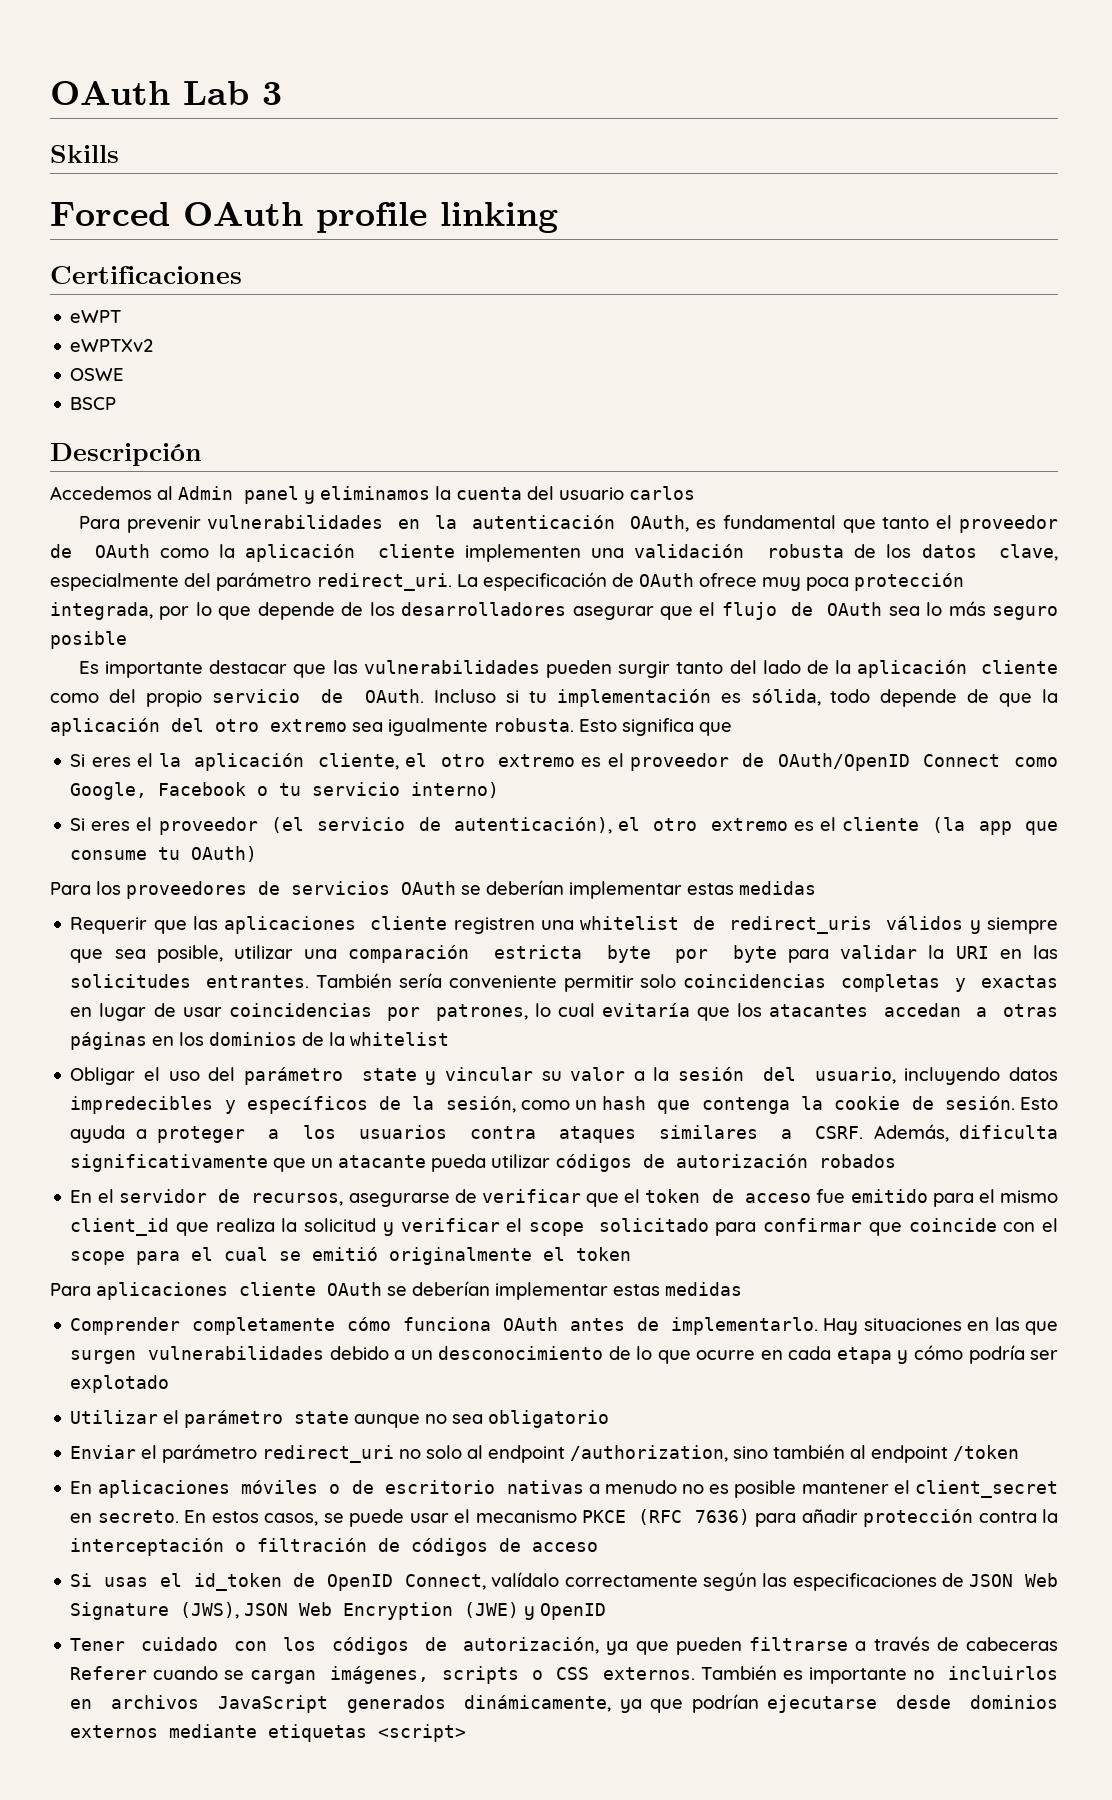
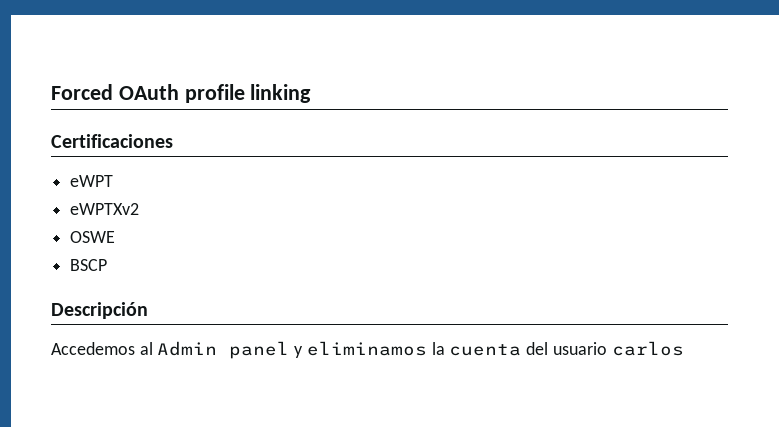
- OAuth Lab 3
- Skills
- Para prevenir vulnerabilidades en la autenticación OAuth, es fundamental que tanto el proveedor de OAuth como la aplicación cliente implementen una validación robusta de los datos clave, especialmente del parámetro redirect_uri. La especificación de OAuth ofrece muy poca protección integrada, por lo que depende de los desarrolladores asegurar que el flujo de OAuth sea lo más seguro posible
- Es importante destacar que las vulnerabilidades pueden surgir tanto del lado de la aplicación cliente como del propio servicio de OAuth. Incluso si tu implementación es sólida, todo depende de que la aplicación del otro extremo sea igualmente robusta. Esto significa que
- Si eres el la aplicación cliente, el otro extremo es el proveedor de OAuth/OpenID Connect como Google, Facebook o tu servicio interno)
- Si eres el proveedor (el servicio de autenticación), el otro extremo es el cliente (la app que consume tu OAuth)
- Para los proveedores de servicios OAuth se deberían implementar estas medidas
- Requerir que las aplicaciones cliente registren una whitelist de redirect_uris válidos y siempre que sea posible, utilizar una comparación estricta byte por byte para validar la URI en las solicitudes entrantes. También sería conveniente permitir solo coincidencias completas y exactas en lugar de usar coincidencias por patrones, lo cual evitaría que los atacantes accedan a otras páginas en los dominios de la whitelist
- Obligar el uso del parámetro state y vincular su valor a la sesión del usuario, incluyendo datos impredecibles y específicos de la sesión, como un hash que contenga la cookie de sesión. Esto ayuda a proteger a los usuarios contra ataques similares a CSRF. Además, dificulta significativamente que un atacante pueda utilizar códigos de autorización robados
- En el servidor de recursos, asegurarse de verificar que el token de acceso fue emitido para el mismo client_id que realiza la solicitud y verificar el scope solicitado para confirmar que coincide con el scope para el cual se emitió originalmente el token
- Para aplicaciones cliente OAuth se deberían implementar estas medidas
- Comprender completamente cómo funciona OAuth antes de implementarlo. Hay situaciones en las que surgen vulnerabilidades debido a un desconocimiento de lo que ocurre en cada etapa y cómo podría ser explotado
- Utilizar el parámetro state aunque no sea obligatorio
- Enviar el parámetro redirect_uri no solo al endpoint /authorization, sino también al endpoint /token
- En aplicaciones móviles o de escritorio nativas a menudo no es posible mantener el client_secret en secreto. En estos casos, se puede usar el mecanismo PKCE (RFC 7636) para añadir protección contra la interceptación o filtración de códigos de acceso
- Si usas el id_token de OpenID Connect, valídalo correctamente según las especificaciones de JSON Web Signature (JWS), JSON Web Encryption (JWE) y OpenID
- Tener cuidado con los códigos de autorización, ya que pueden filtrarse a través de cabeceras Referer cuando se cargan imágenes, scripts o CSS externos. También es importante no incluirlos en archivos JavaScript generados dinámicamente, ya que podrían ejecutarse desde dominios externos mediante etiquetas <script>

